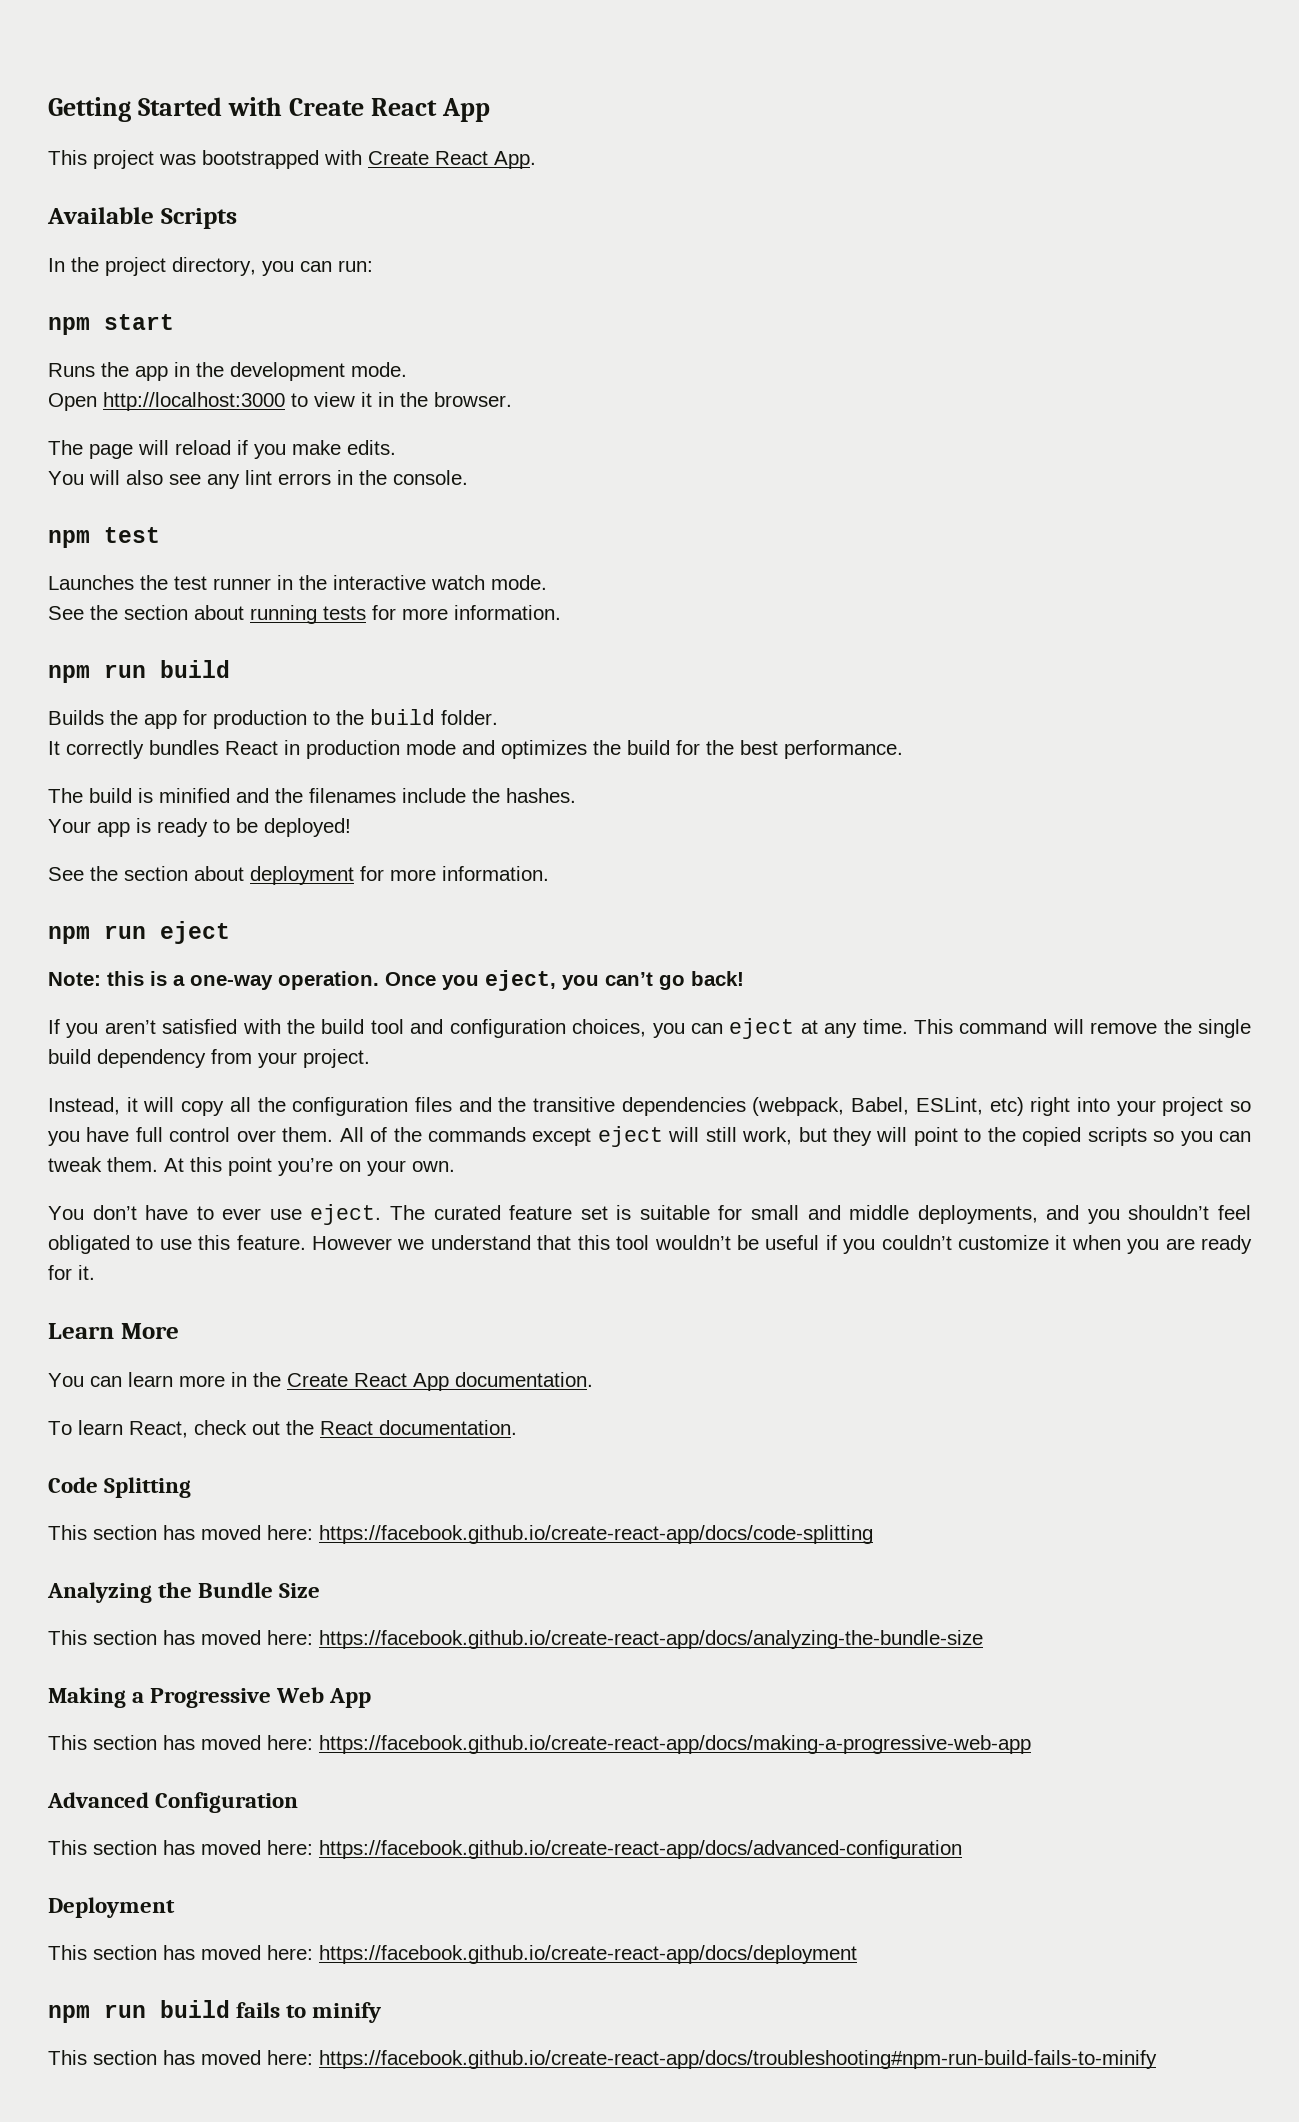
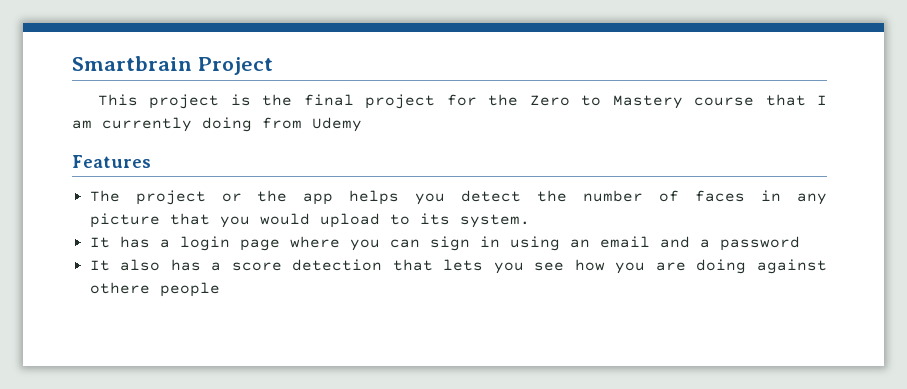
- Getting Started with Create React App
- This project was bootstrapped with Create React App.
- Available Scripts
- In the project directory, you can run:
- npm start
- Runs the app in the development mode.
- Open http://localhost:3000 to view it in the browser.
- The page will reload if you make edits.
- You will also see any lint errors in the console.
- npm test
- Launches the test runner in the interactive watch mode.
- See the section about running tests for more information.
- npm run build
- Builds the app for production to the build folder.
- It correctly bundles React in production mode and optimizes the build for the best performance.
- The build is minified and the filenames include the hashes.
- Your app is ready to be deployed!
- See the section about deployment for more information.
- npm run eject
- Note: this is a one-way operation. Once you eject, you can’t go back!
- If you aren’t satisfied with the build tool and configuration choices, you can eject at any time. This command will remove the single build dependency from your project.
- Instead, it will copy all the configuration files and the transitive dependencies (webpack, Babel, ESLint, etc) right into your project so you have full control over them. All of the commands except eject will still work, but they will point to the copied scripts so you can tweak them. At this point you’re on your own.
- You don’t have to ever use eject. The curated feature set is suitable for small and middle deployments, and you shouldn’t feel obligated to use this feature. However we understand that this tool wouldn’t be useful if you couldn’t customize it when you are ready for it.
- Learn More
- You can learn more in the Create React App documentation.
- To learn React, check out the React documentation.
- Code Splitting
- This section has moved here: https://facebook.github.io/create-react-app/docs/code-splitting
- Analyzing the Bundle Size
- This section has moved here: https://facebook.github.io/create-react-app/docs/analyzing-the-bundle-size
- Making a Progressive Web App
- This section has moved here: https://facebook.github.io/create-react-app/docs/making-a-progressive-web-app
- Advanced Configuration
- This section has moved here: https://facebook.github.io/create-react-app/docs/advanced-configuration
- Deployment
- This section has moved here: https://facebook.github.io/create-react-app/docs/deployment
- npm run build fails to minify
- This section has moved here: https://facebook.github.io/create-react-app/docs/troubleshooting#npm-run-build-fails-to-minify
+ Smartbrain Project
+ This project is the final project for the Zero to Mastery course that I am currently doing from Udemy
+ Features
+ The project or the app helps you detect the number of faces in any picture that you would upload to its system.
+ It has a login page where you can sign in using an email and a password
+ It also has a score detection that lets you see how you are doing against othere people

